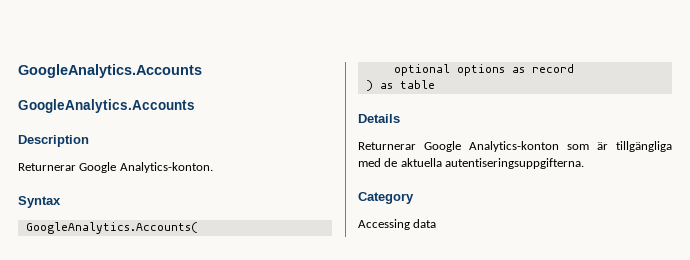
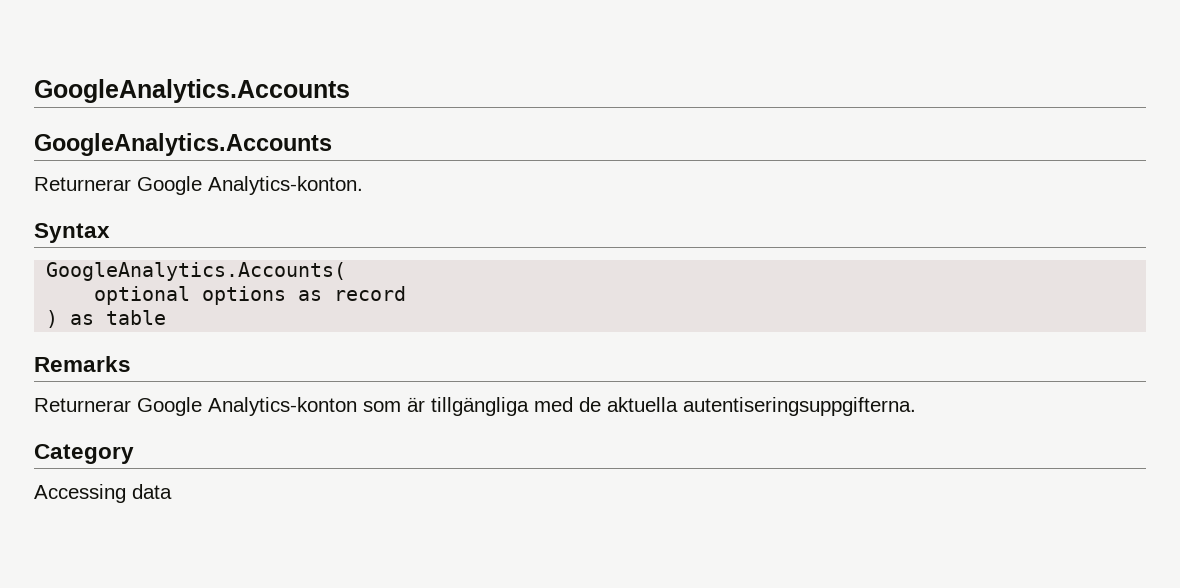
- Description
- Details
+ Remarks

